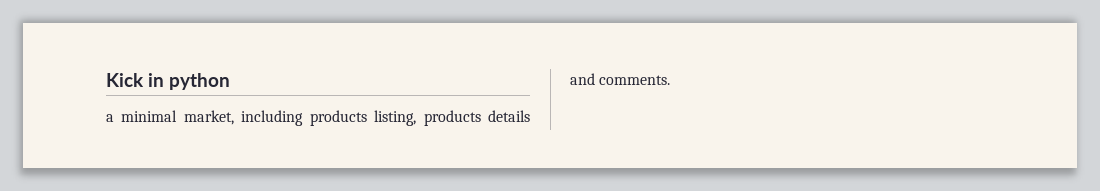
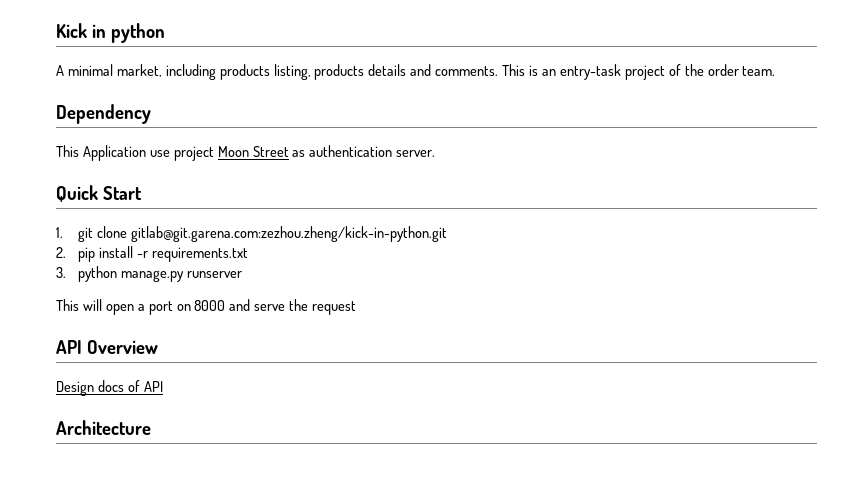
- a minimal market, including products listing, products details and comments.
+ A minimal market, including products listing, products details and comments.
+ This is an entry-task project of the order team.
+ Dependency
+ This Application use project Moon Street as authentication server.
+ Quick Start
+ 1. git clone gitlab@git.garena.com:zezhou.zheng/kick-in-python.git
+ 2. pip install -r requirements.txt
+ 3. python manage.py runserver
+ This will open a port on 8000 and serve the request
+ API Overview
+ Design docs of API
+ Architecture

